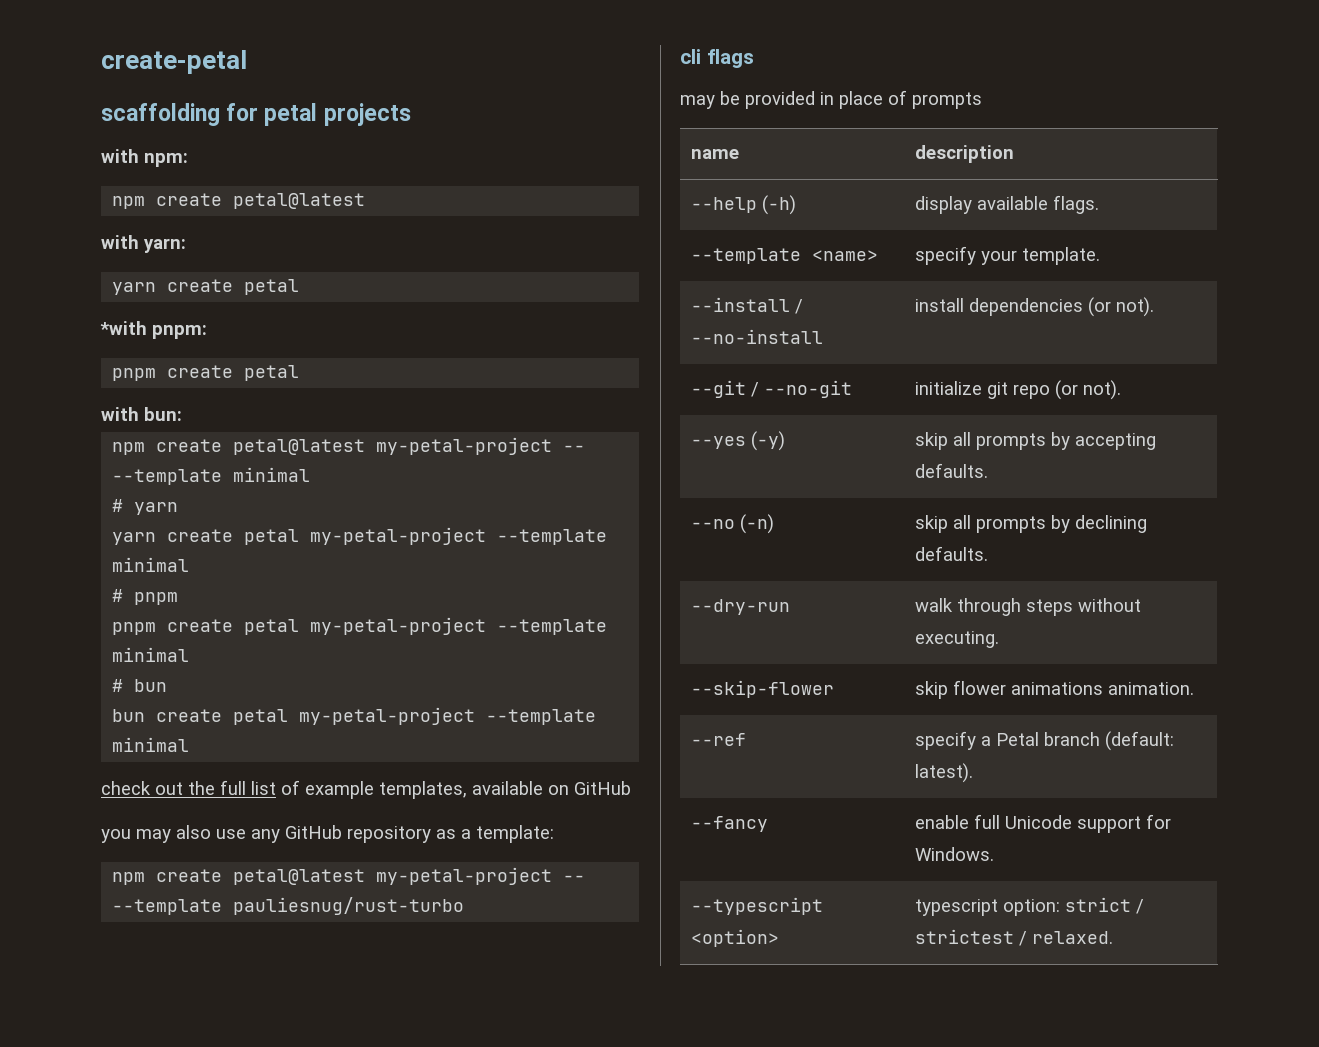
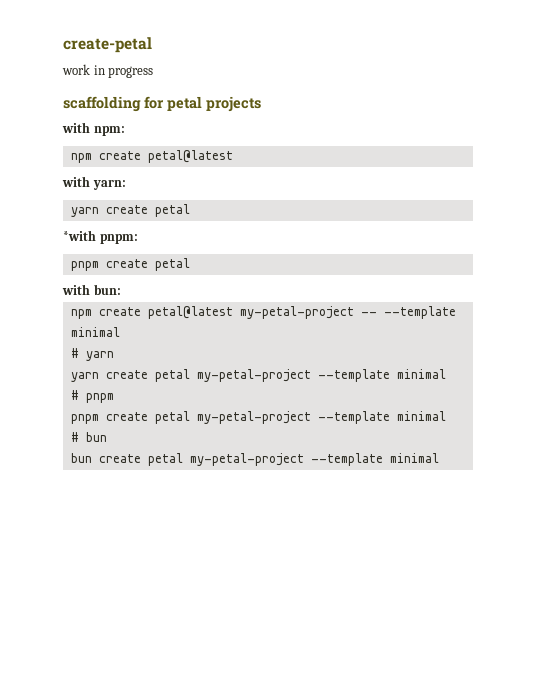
+ work in progress
- check out the full list of example templates, available on GitHub
- you may also use any GitHub repository as a template:
- npm create petal@latest my-petal-project -- --template pauliesnug/rust-turbo
- cli flags
- may be provided in place of prompts
- name | description
- --help (-h) | display available flags.
- --template <name> | specify your template.
- --install / --no-install | install dependencies (or not).
- --git / --no-git | initialize git repo (or not).
- --yes (-y) | skip all prompts by accepting defaults.
- --no (-n) | skip all prompts by declining defaults.
- --dry-run | walk through steps without executing.
- --skip-flower | skip flower animations animation.
- --ref | specify a Petal branch (default: latest).
- --fancy | enable full Unicode support for Windows.
- --typescript <option> | typescript option: strict / strictest / relaxed.

